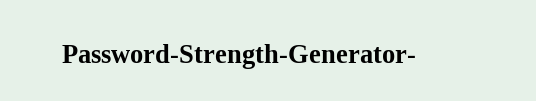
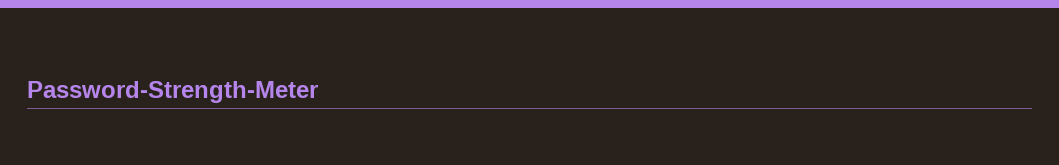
- Password-Strength-Generator-
+ Password-Strength-Meter

